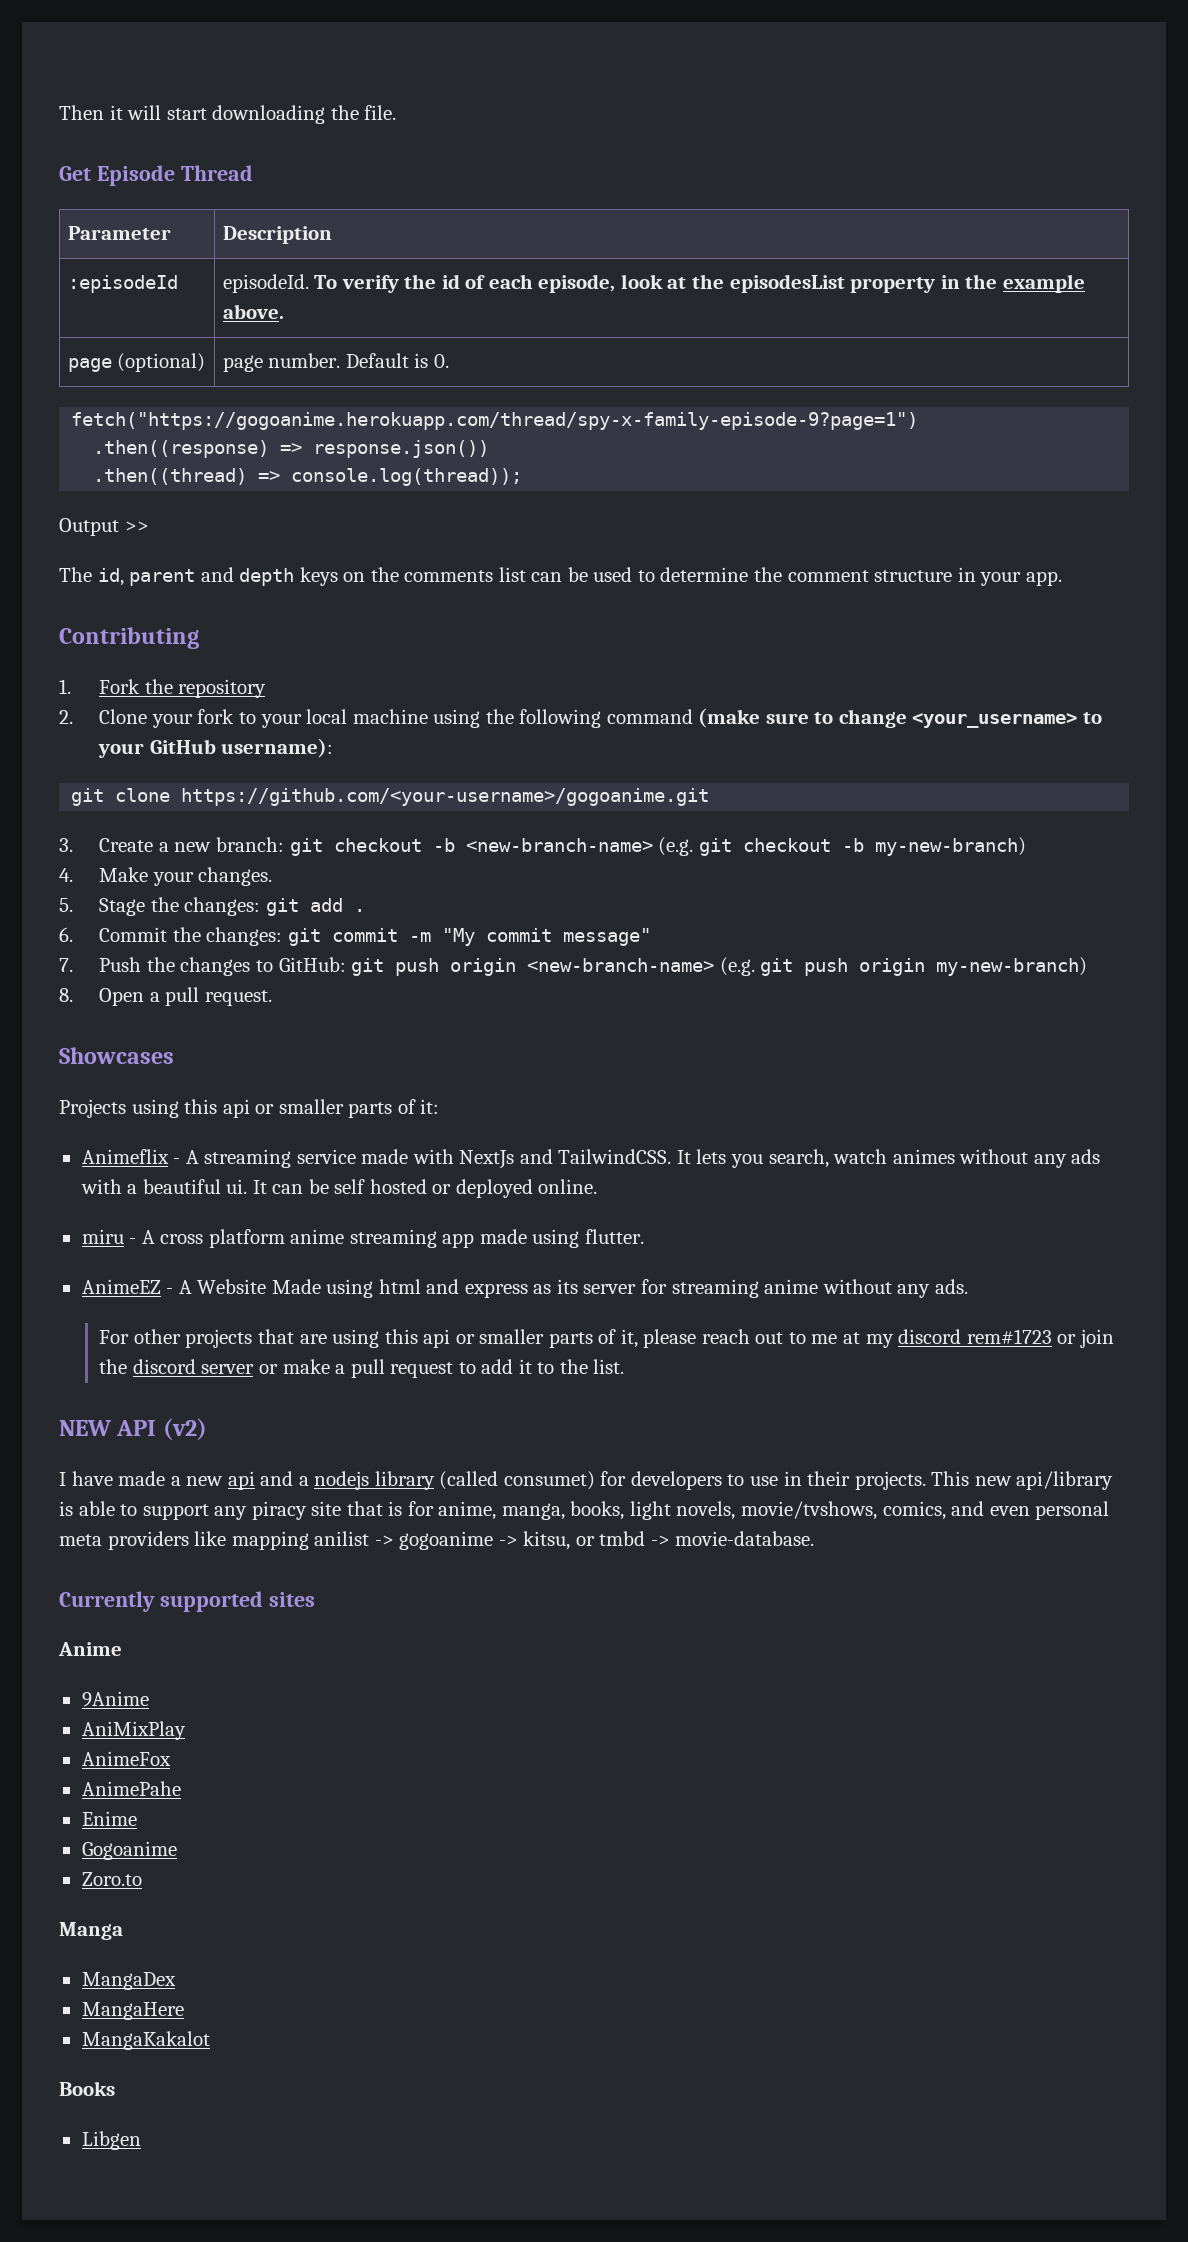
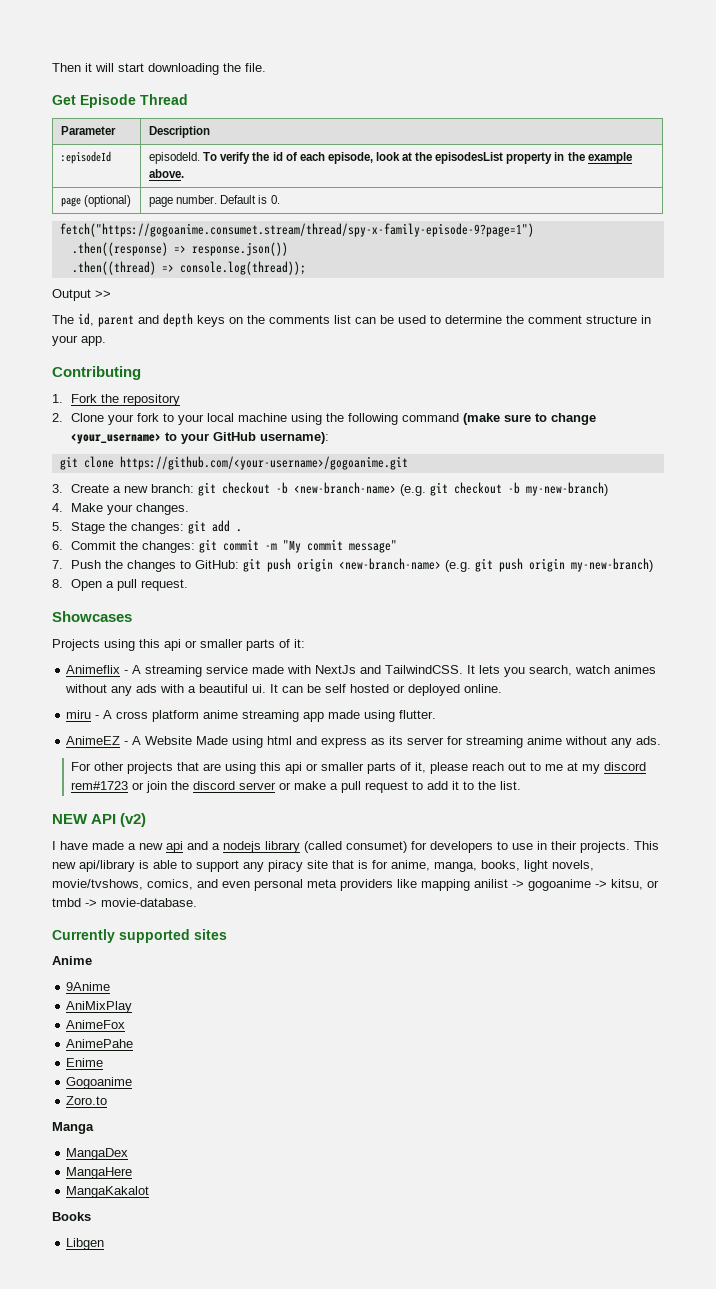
- fetch("https://gogoanime.herokuapp.com/thread/spy-x-family-episode-9?page=1")
+ fetch("https://gogoanime.consumet.stream/thread/spy-x-family-episode-9?page=1")

